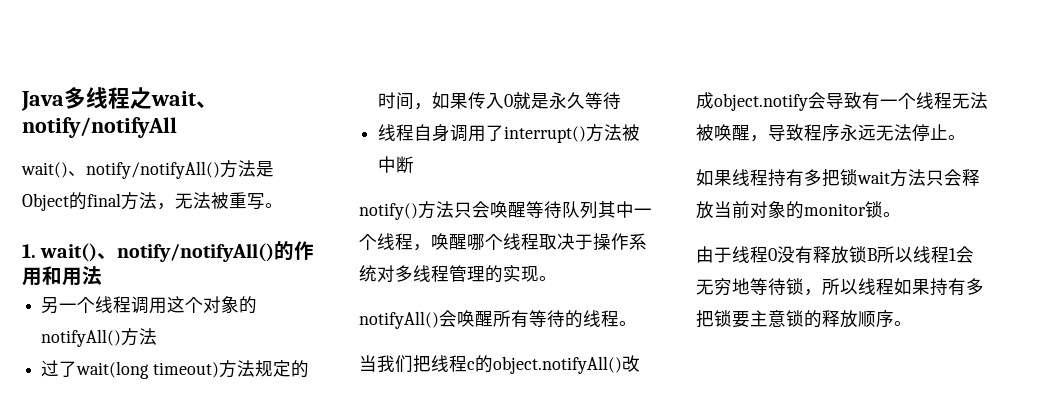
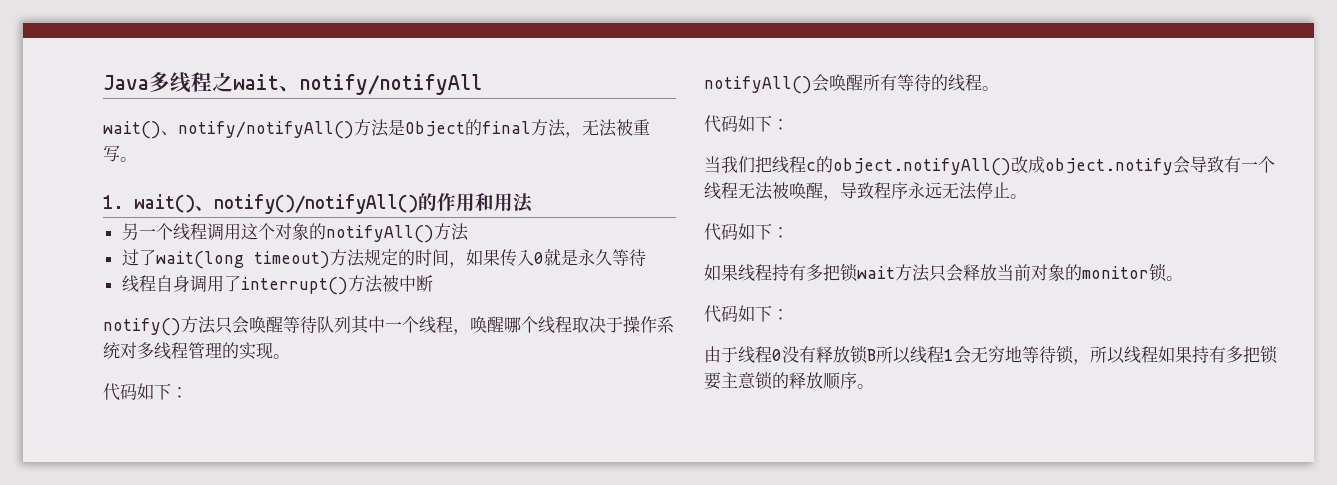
- 1. wait()、notify/notifyAll()的作用和用法
+ 1. wait()、notify()/notifyAll()的作用和用法
  notify()方法只会唤醒等待队列其中一个线程，唤醒哪个线程取决于操作系统对多线程管理的实现。
+ 代码如下：
  notifyAll()会唤醒所有等待的线程。
+ 代码如下：
  当我们把线程c的object.notifyAll()改成object.notify会导致有一个线程无法被唤醒，导致程序永远无法停止。
+ 代码如下：
  如果线程持有多把锁wait方法只会释放当前对象的monitor锁。
+ 代码如下：

